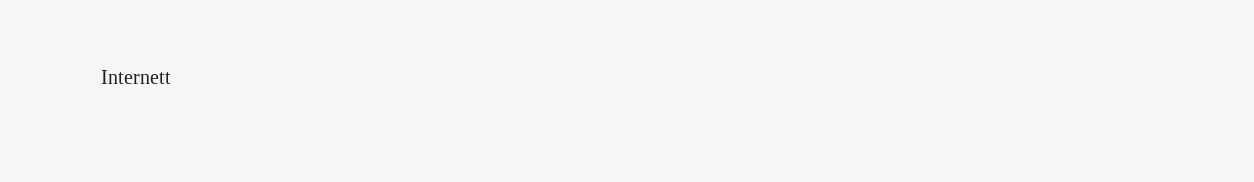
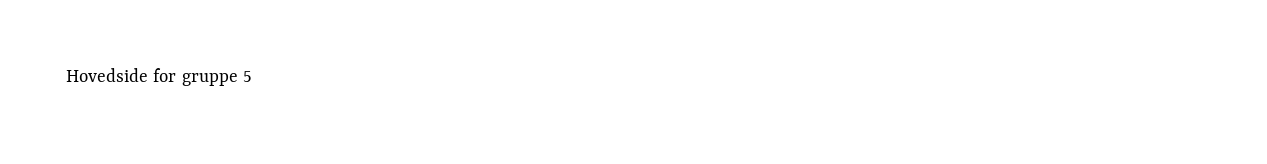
- Internett
+ Hovedside for gruppe 5

